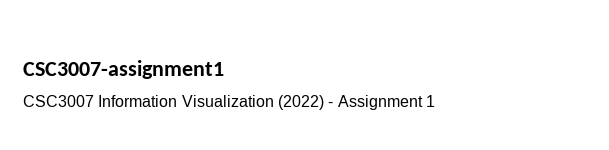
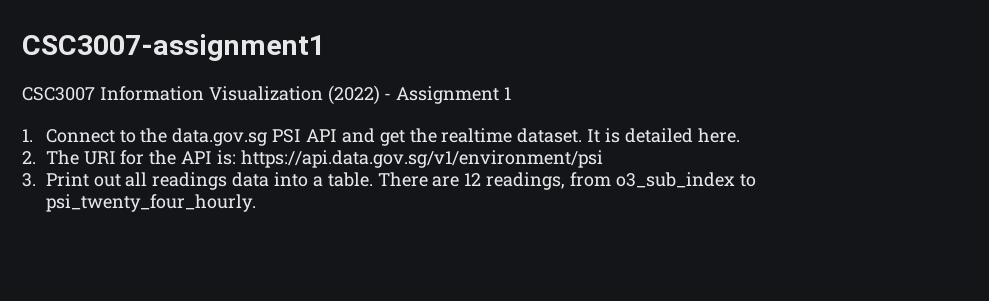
+ 1. Connect to the data.gov.sg PSI API and get the realtime dataset. It is detailed here.
+ 2. The URI for the API is: https://api.data.gov.sg/v1/environment/psi
+ 3. Print out all readings data into a table. There are 12 readings, from o3_sub_index to psi_twenty_four_hourly.

